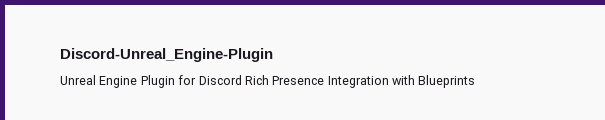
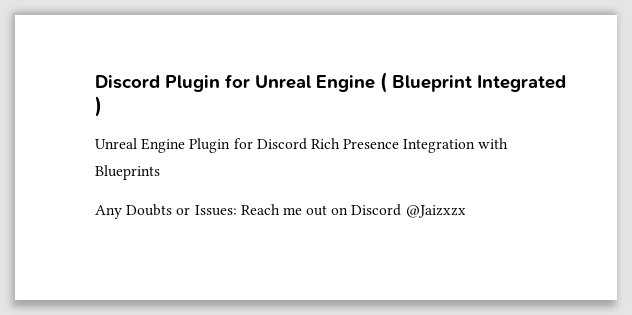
- Discord-Unreal_Engine-Plugin
+ Discord Plugin for Unreal Engine ( Blueprint Integrated )
+ Any Doubts or Issues: Reach me out on Discord @Jaizxzx

